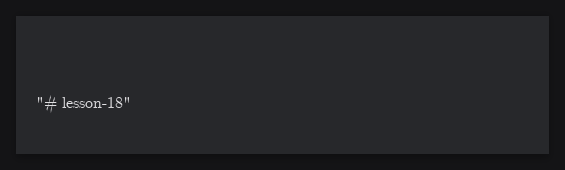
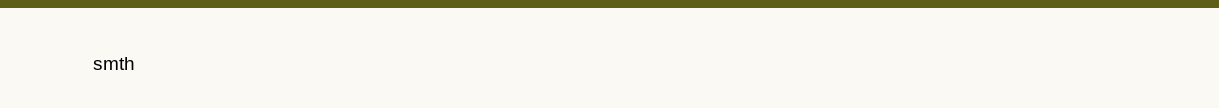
- "# lesson-18"
+ smth

